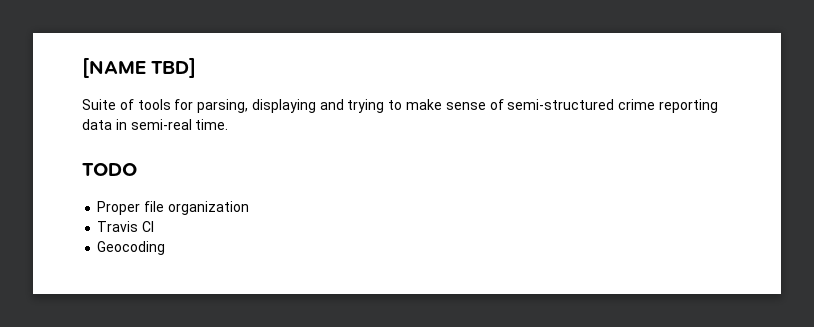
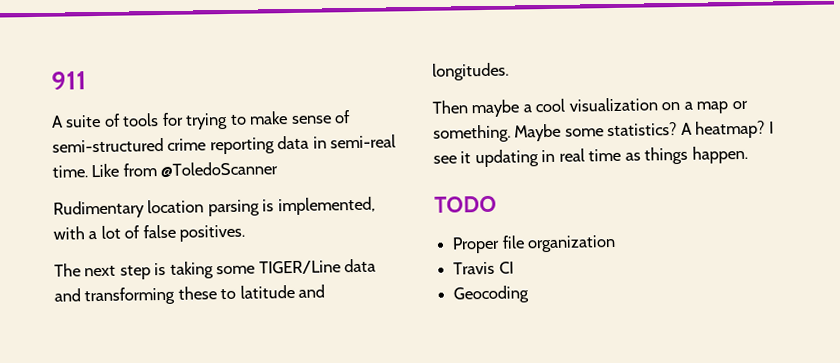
- [NAME TBD]
- Suite of tools for parsing, displaying and trying to make sense of semi-structured crime reporting data in semi-real time.
+ 911
+ A suite of tools for trying to make sense of semi-structured crime reporting data in semi-real time. Like from @ToledoScanner
+ Rudimentary location parsing is implemented, with a lot of false positives.
+ The next step is taking some TIGER/Line data and transforming these to latitude and longitudes.
+ Then maybe a cool visualization on a map or something. Maybe some statistics? A heatmap? I see it updating in real time as things happen.

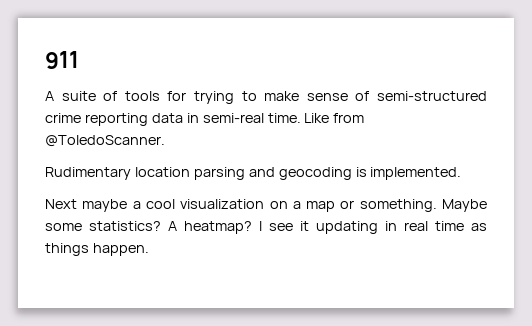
- Like from @ToledoScanner
+ Like from @ToledoScanner.
- Rudimentary location parsing is implemented, with a lot of false positives.
- The next step is taking some TIGER/Line data and transforming these to latitude and longitudes.
- Then maybe a cool visualization on a map or something.
+ Rudimentary location parsing and geocoding is implemented.
+ Next maybe a cool visualization on a map or something.
- TODO
- Proper file organization
- Travis CI
- Geocoding

